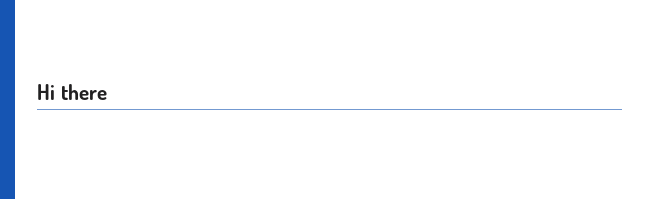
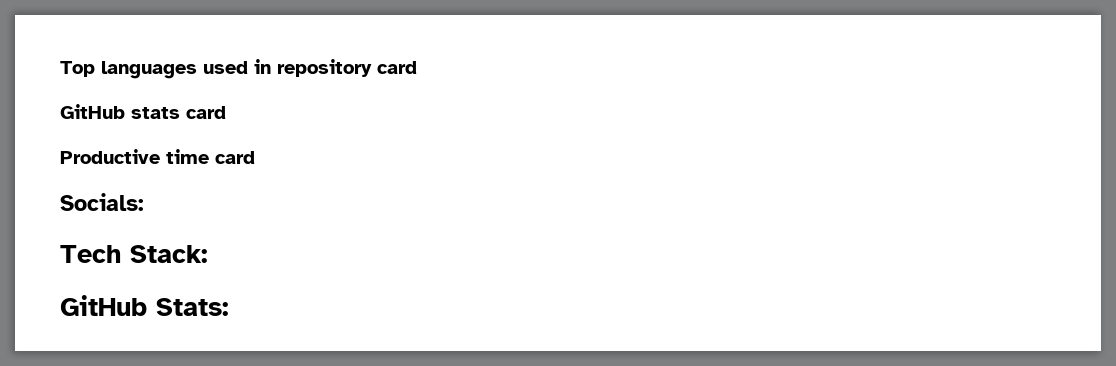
- Hi there
+ Top languages used in repository card
+ GitHub stats card
+ Productive time card
+ Socials:
+ Tech Stack:
+ GitHub Stats:

